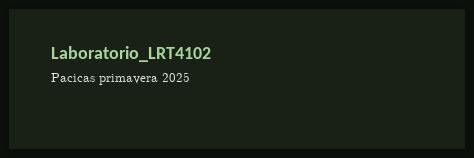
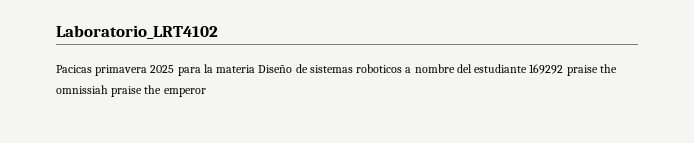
- Pacicas primavera 2025
+ Pacicas primavera 2025 para la materia Diseño de sistemas roboticos a nombre del estudiante 169292 praise the omnissiah praise the emperor

